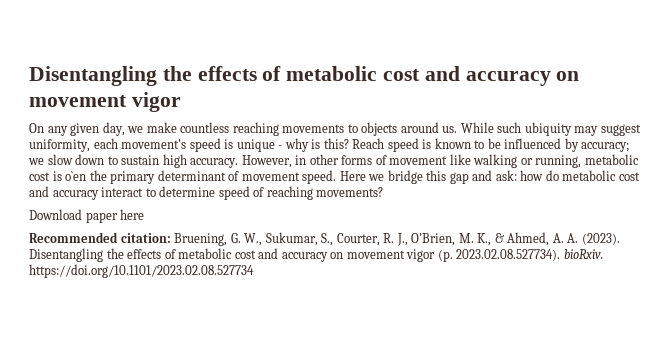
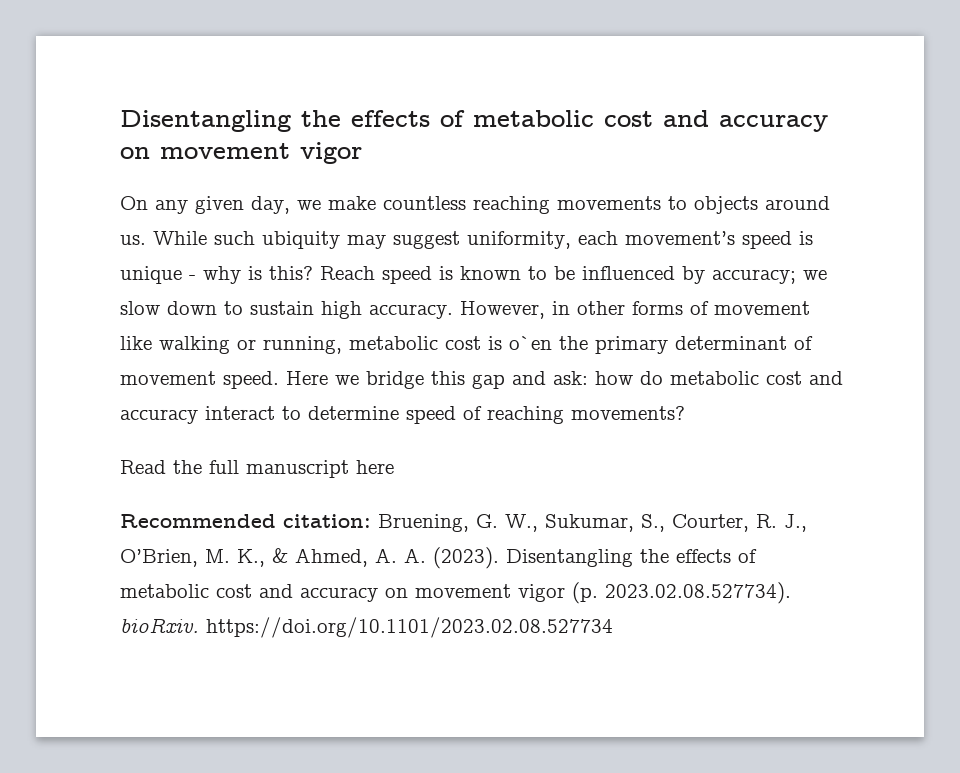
- Download paper here
+ Read the full manuscript here

